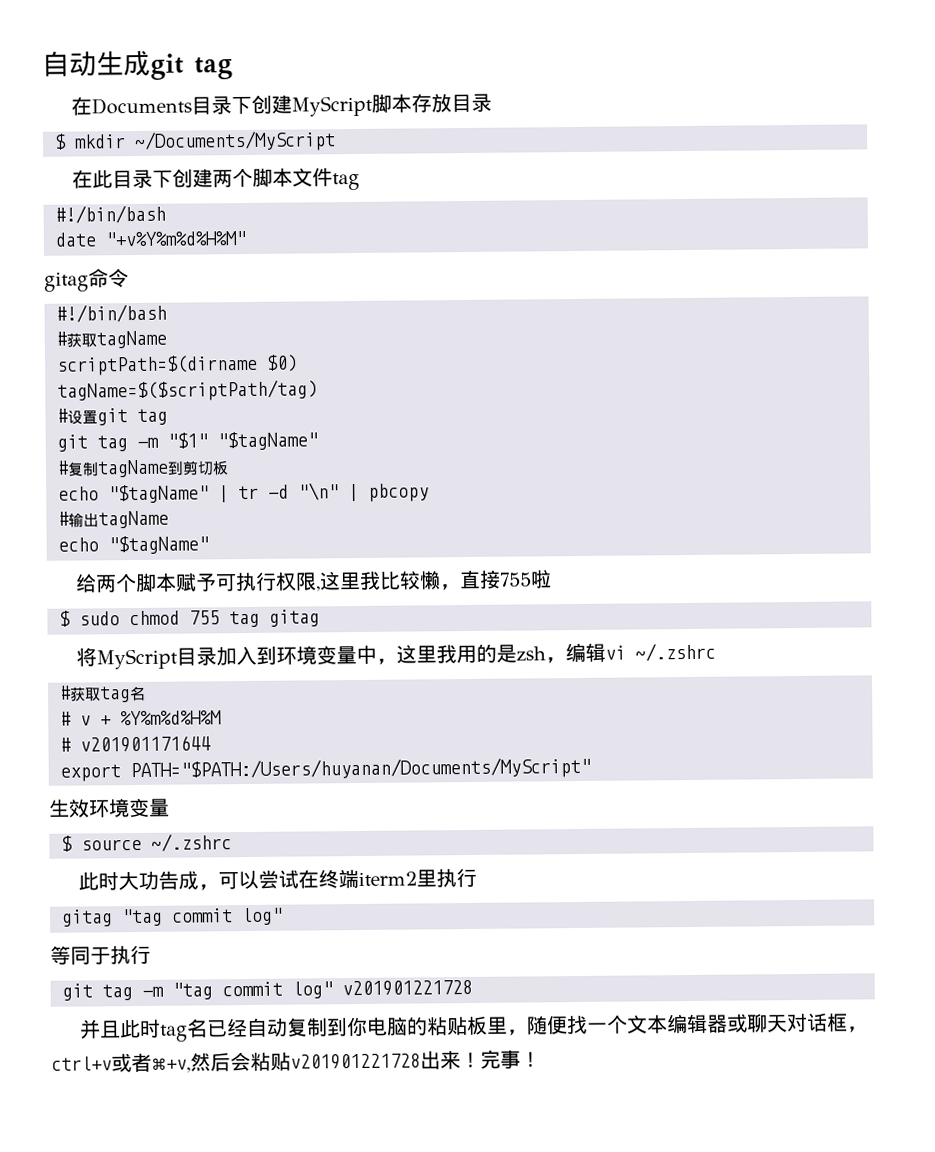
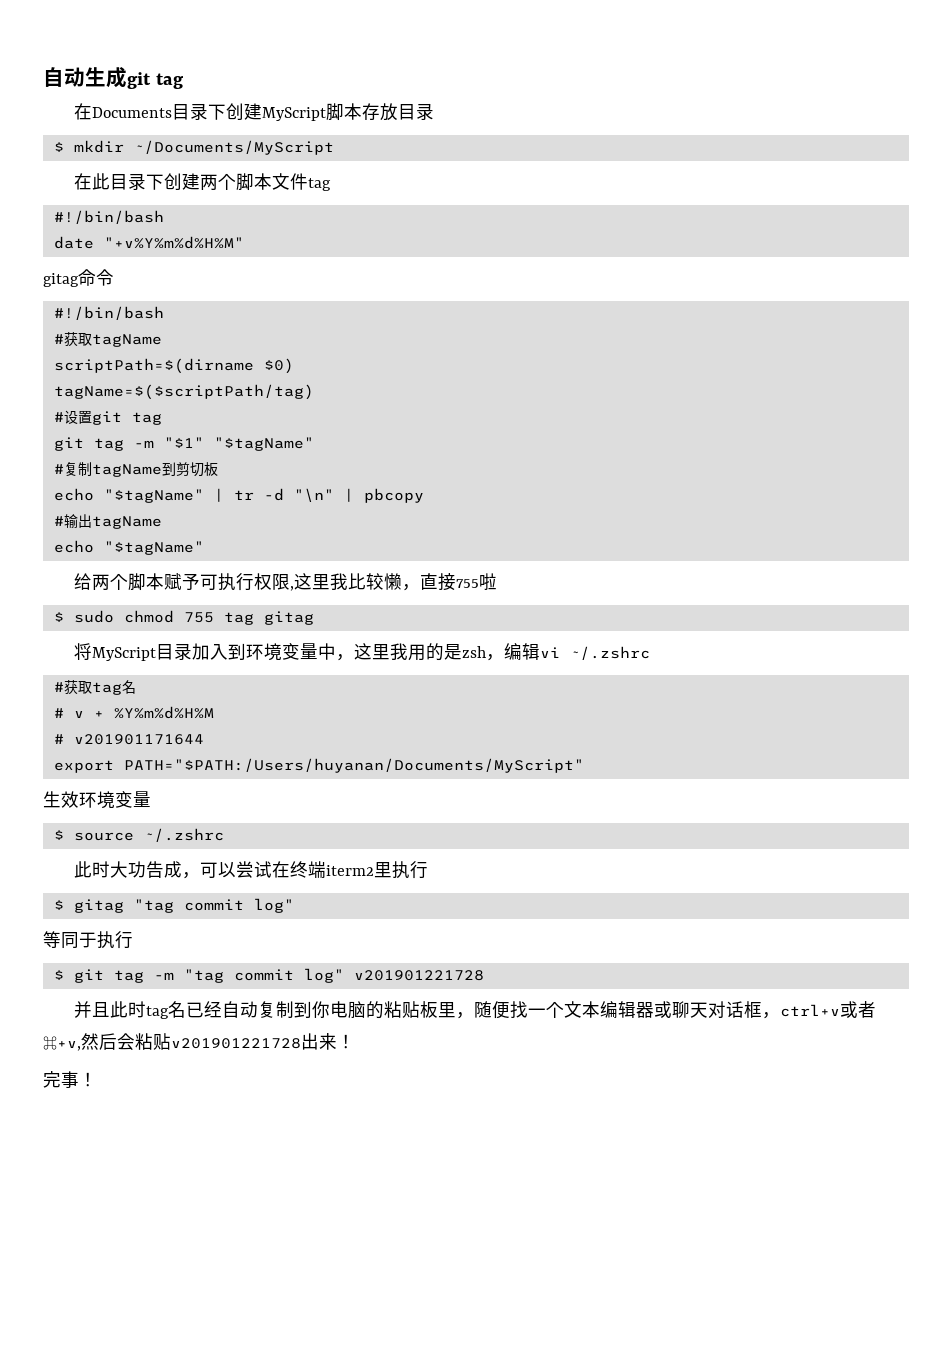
- gitag "tag commit log"
+ $ gitag "tag commit log"
- git tag -m "tag commit log" v201901221728
+ $ git tag -m "tag commit log" v201901221728
- 并且此时tag名已经自动复制到你电脑的粘贴板里，随便找一个文本编辑器或聊天对话框，ctrl+v或者⌘+v,然后会粘贴v201901221728出来！完事！
+ 并且此时tag名已经自动复制到你电脑的粘贴板里，随便找一个文本编辑器或聊天对话框，ctrl+v或者⌘+v,然后会粘贴v201901221728出来！
+ 完事！

